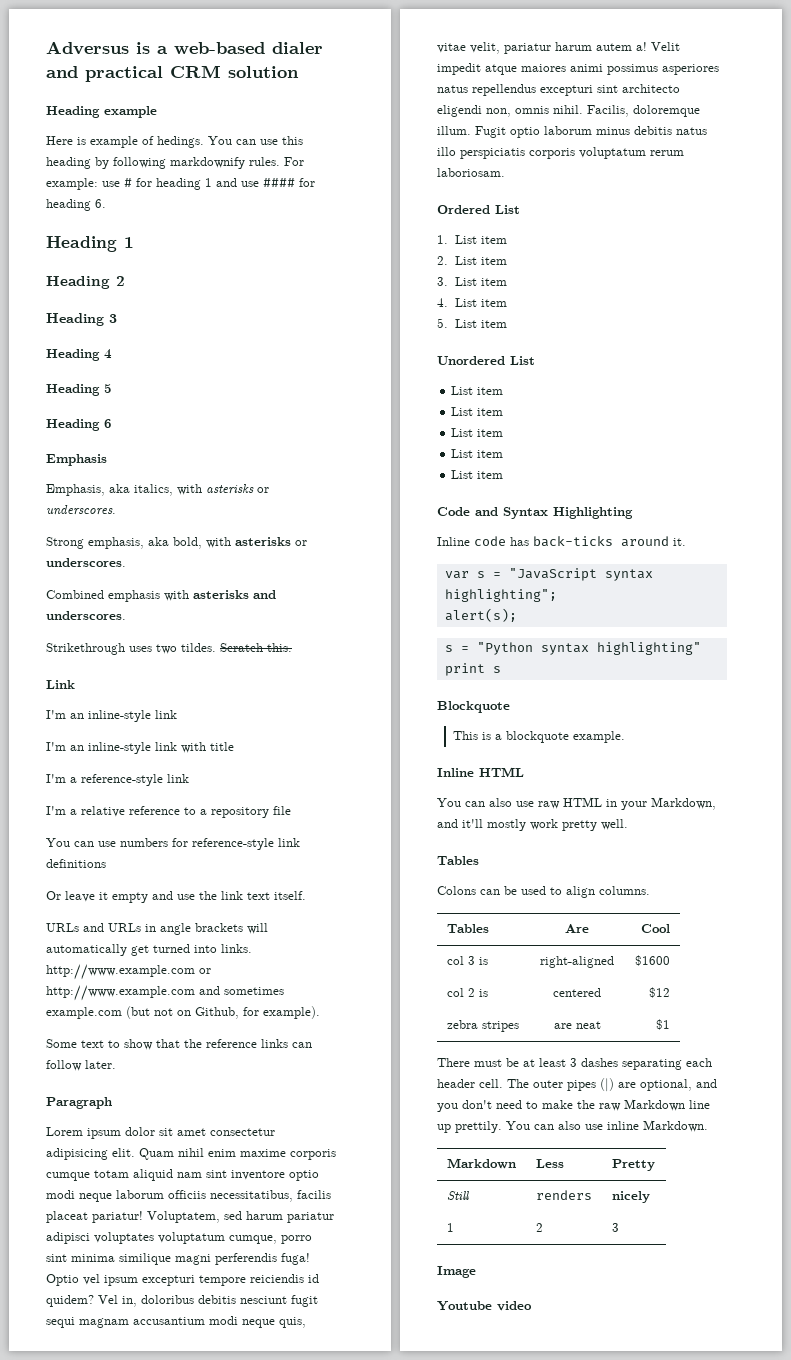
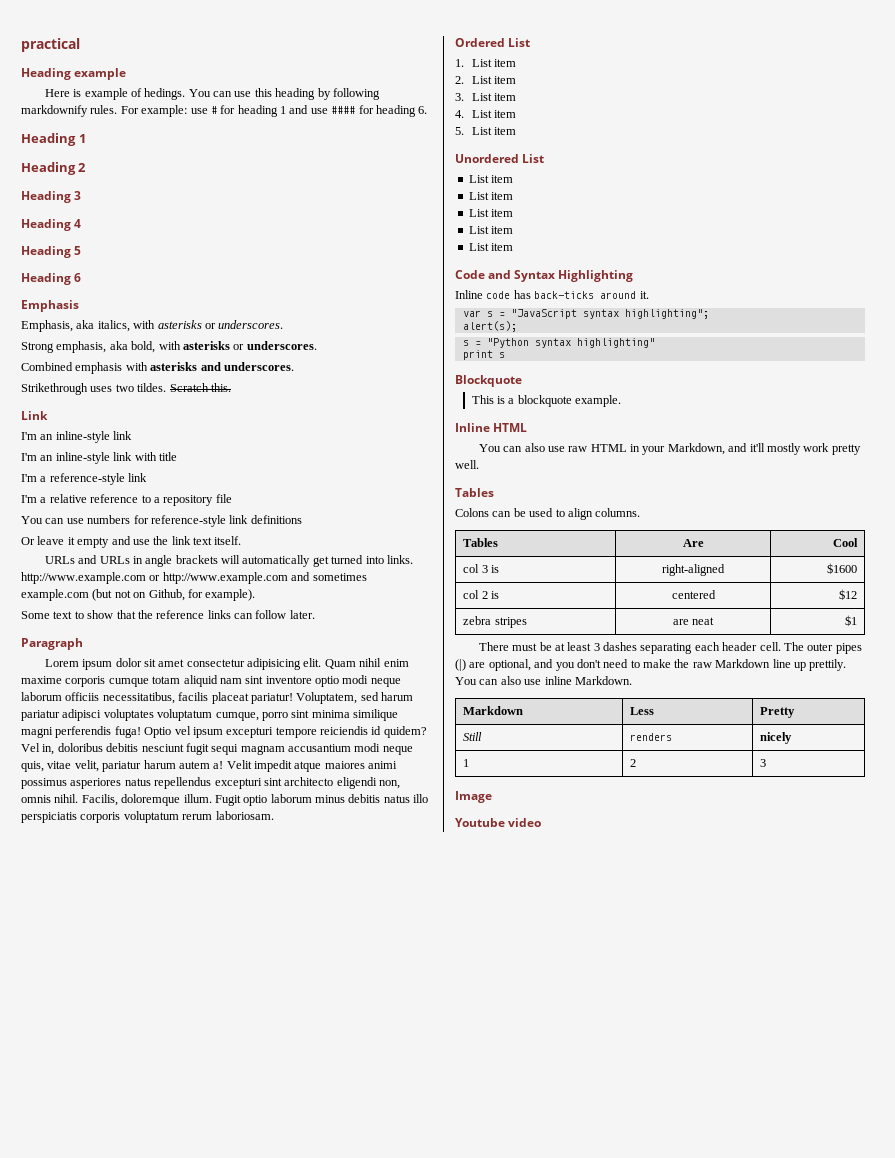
- Adversus is a web-based dialer and practical CRM solution
+ practical

